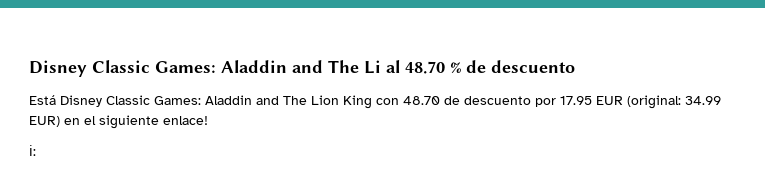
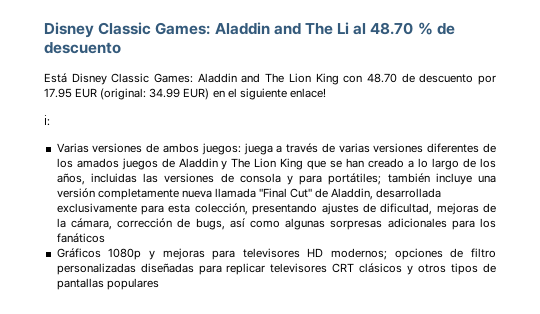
+ Varias versiones de ambos juegos: juega a través de varias versiones diferentes de los amados juegos de Aladdin y The Lion King que se han creado a lo largo de los años, incluidas las versiones de consola y para portátiles; también incluye una versión completamente nueva llamada "Final Cut" de Aladdin, desarrollada exclusivamente para esta colección, presentando ajustes de dificultad, mejoras de la cámara, corrección de bugs, así como algunas sorpresas adicionales para los fanáticos
+ Gráficos 1080p y mejoras para televisores HD modernos; opciones de filtro personalizadas diseñadas para replicar televisores CRT clásicos y otros tipos de pantallas populares

